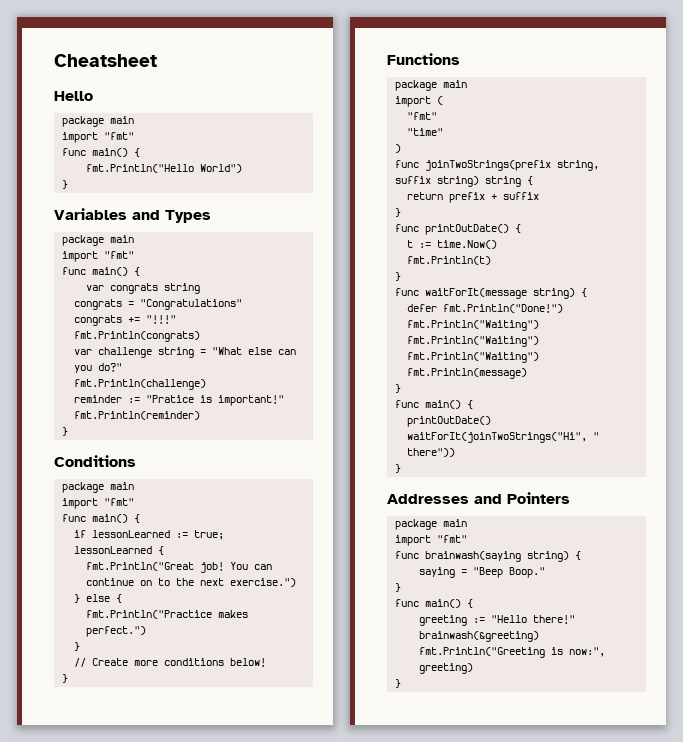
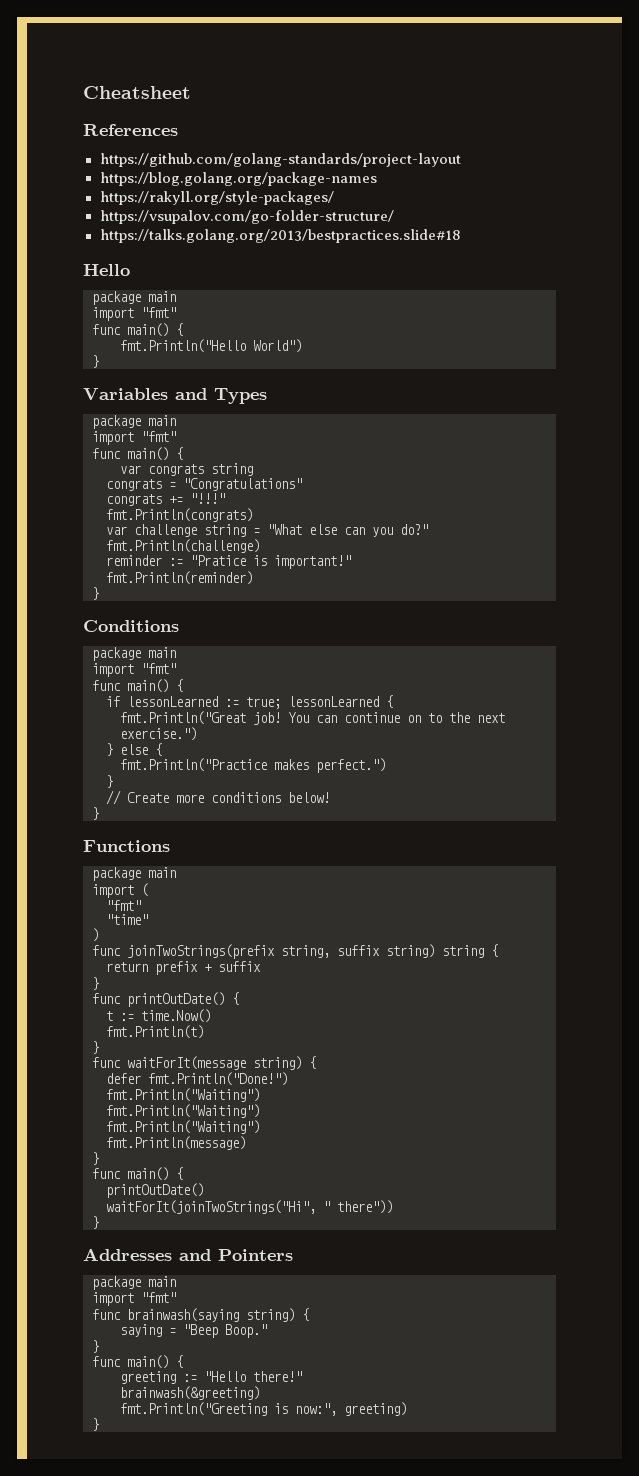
+ References
+ https://github.com/golang-standards/project-layout
+ https://blog.golang.org/package-names
+ https://rakyll.org/style-packages/
+ https://vsupalov.com/go-folder-structure/
+ https://talks.golang.org/2013/bestpractices.slide#18

